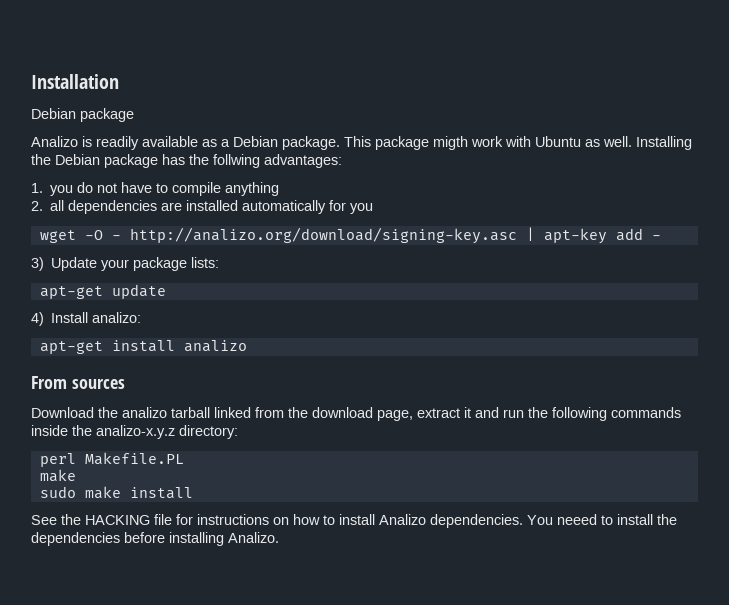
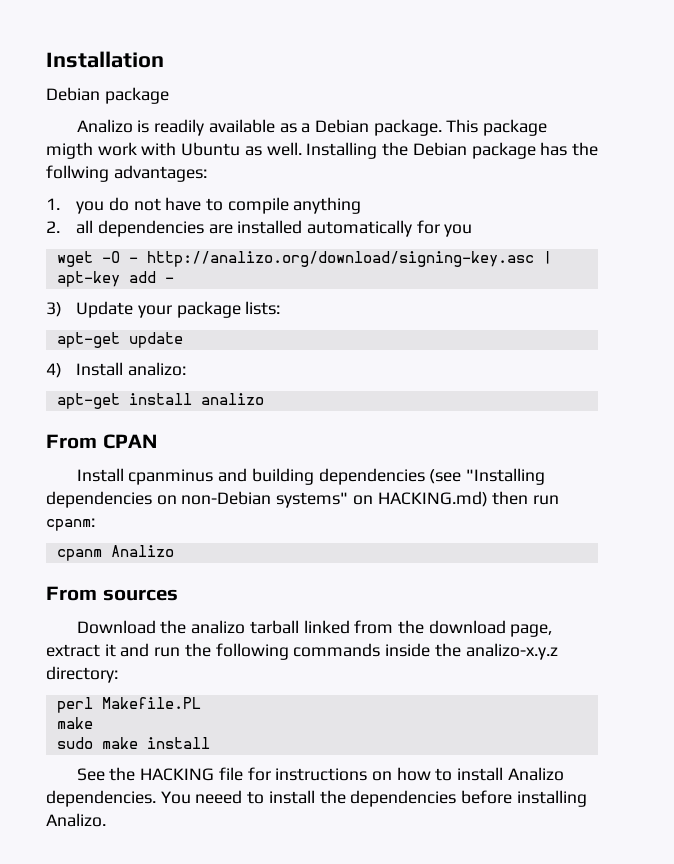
+ From CPAN
+ Install cpanminus and building dependencies (see "Installing dependencies on non-Debian systems" on HACKING.md) then run cpanm:
+ cpanm Analizo

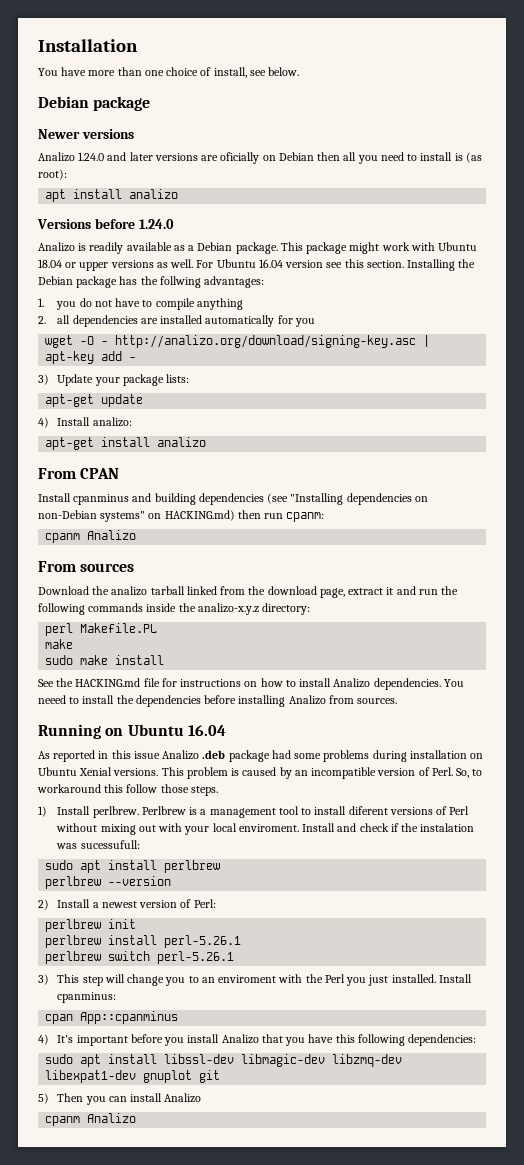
  Installation
+ You have more than one choice of install, see below.
  Debian package
+ Newer versions
+ Analizo 1.24.0 and later versions are oficially on Debian then all you need to install is (as root):
+ apt install analizo
+ Versions before 1.24.0
- This package migth work with Ubuntu as well.
+ This package might work with Ubuntu 18.04 or upper versions as well. For Ubuntu 16.04 version see this section.
- See the HACKING file for instructions on how to install Analizo dependencies.
+ See the HACKING.md file for instructions on how to install Analizo dependencies.
- You neeed to install the dependencies before installing Analizo.
+ You neeed to install the dependencies before installing Analizo from sources.
+ Running on Ubuntu 16.04
+ As reported in this issue Analizo .deb package had some problems during installation on Ubuntu Xenial versions. This problem is caused by an incompatible version of Perl. So, to workaround this follow those steps.
+ 1) Install perlbrew. Perlbrew is a management tool to install diferent versions of Perl without mixing out with your local enviroment. Install and check if the instalation was sucessufull:
+ sudo apt install perlbrew
+ perlbrew --version
+ 2) Install a newest version of Perl:
+ perlbrew init
+ perlbrew install perl-5.26.1
+ perlbrew switch perl-5.26.1
+ 3) This step will change you to an enviroment with the Perl you just installed. Install cpanminus:
+ cpan App::cpanminus
+ 4) It's important before you install Analizo that you have this following dependencies:
+ sudo apt install libssl-dev libmagic-dev libzmq-dev libexpat1-dev gnuplot git
+ 5) Then you can install Analizo
+ cpanm Analizo

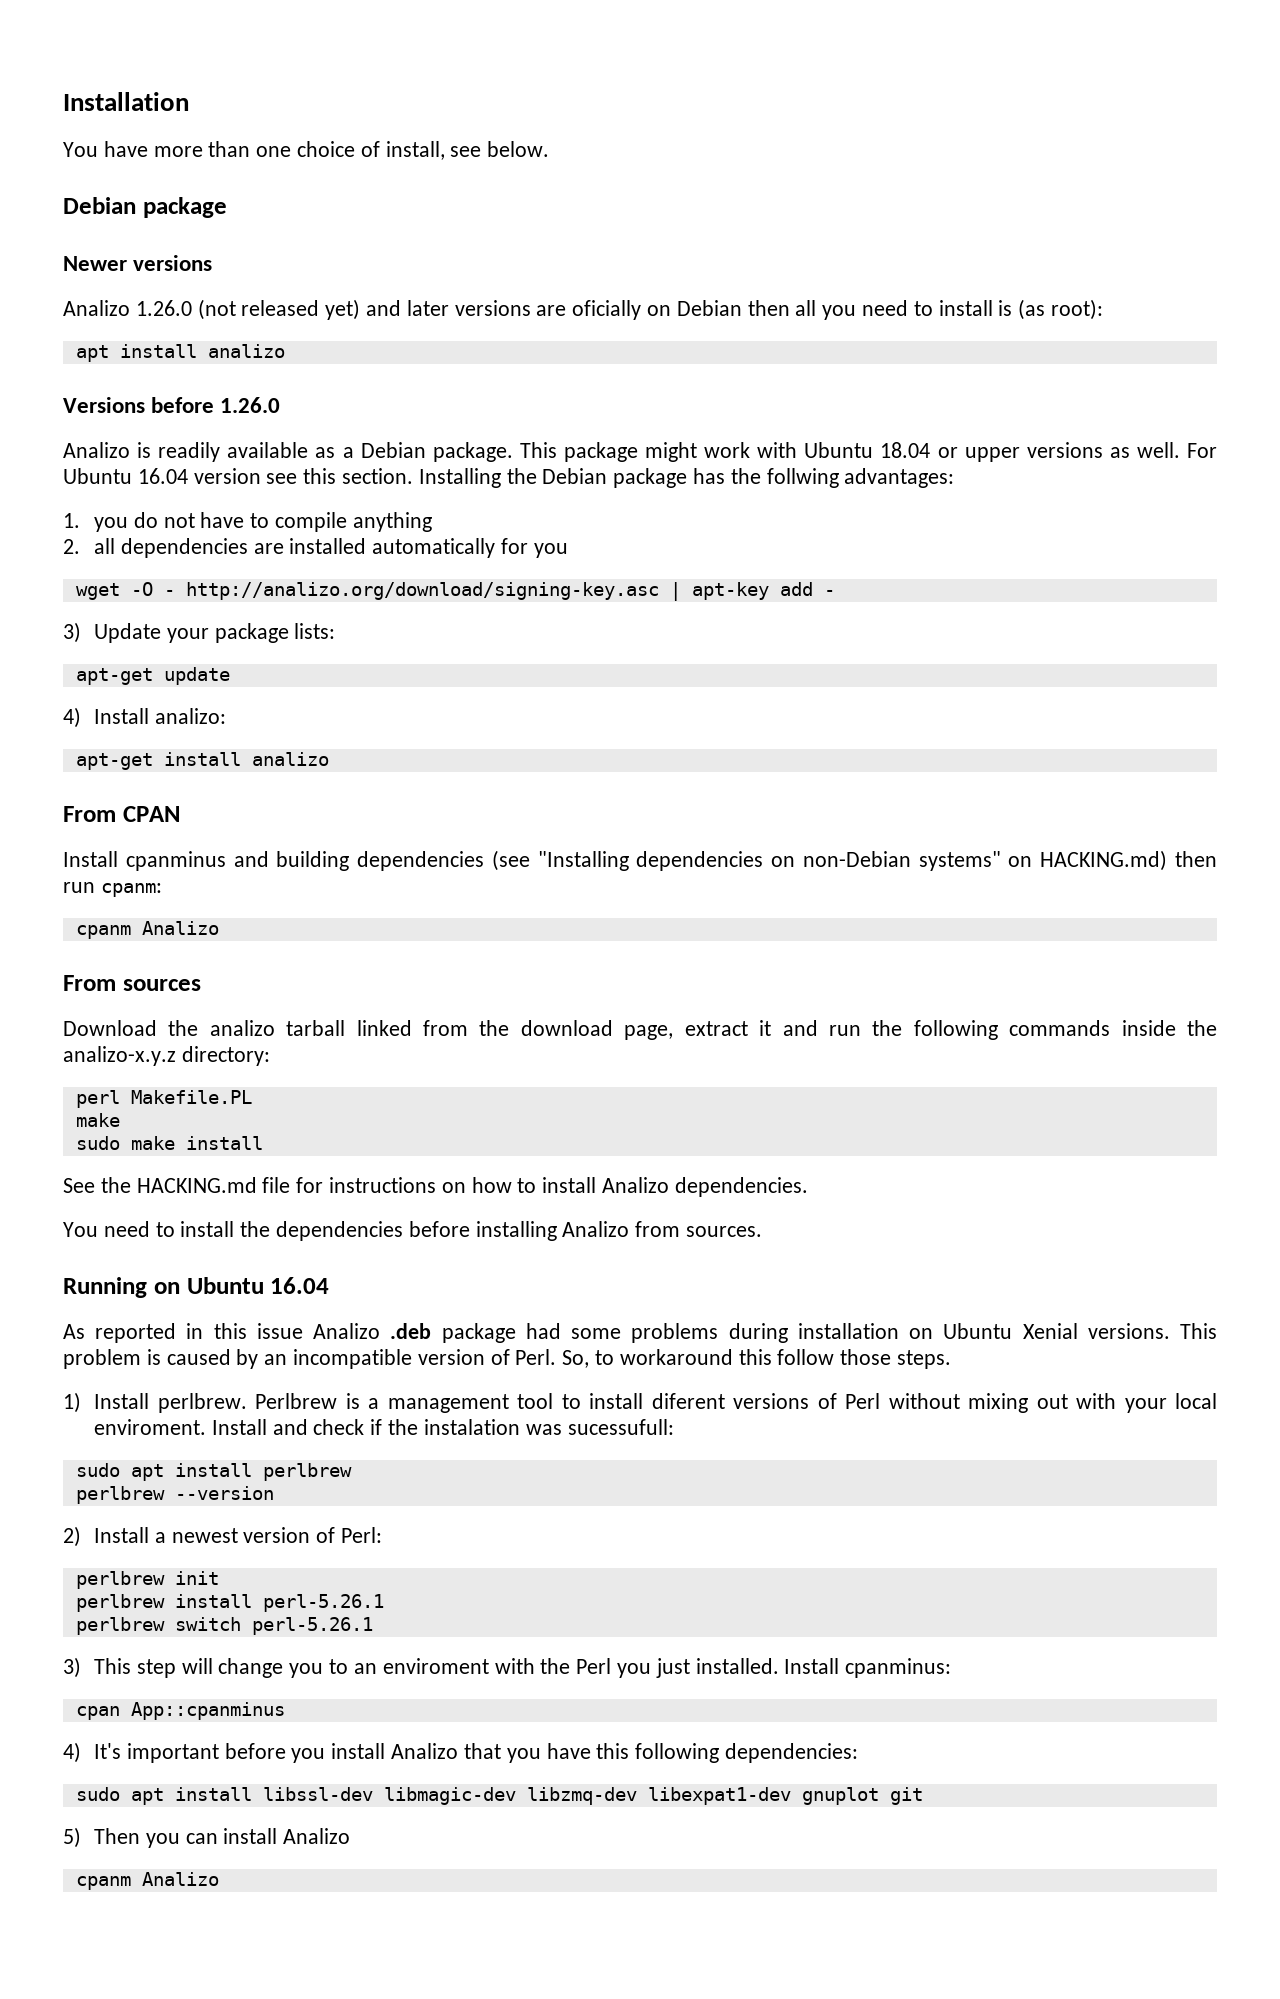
- Analizo 1.24.0 and later versions are oficially on Debian then all you need to install is (as root):
+ Analizo 1.26.0 (not released yet) and later versions are oficially on Debian then all you need to install is (as root):
- Versions before 1.24.0
+ Versions before 1.26.0
- See the HACKING.md file for instructions on how to install Analizo dependencies. You neeed to install the dependencies before installing Analizo from sources.
+ See the HACKING.md file for instructions on how to install Analizo dependencies.
+ You need to install the dependencies before installing Analizo from sources.

